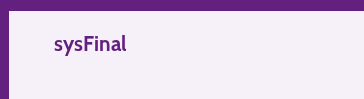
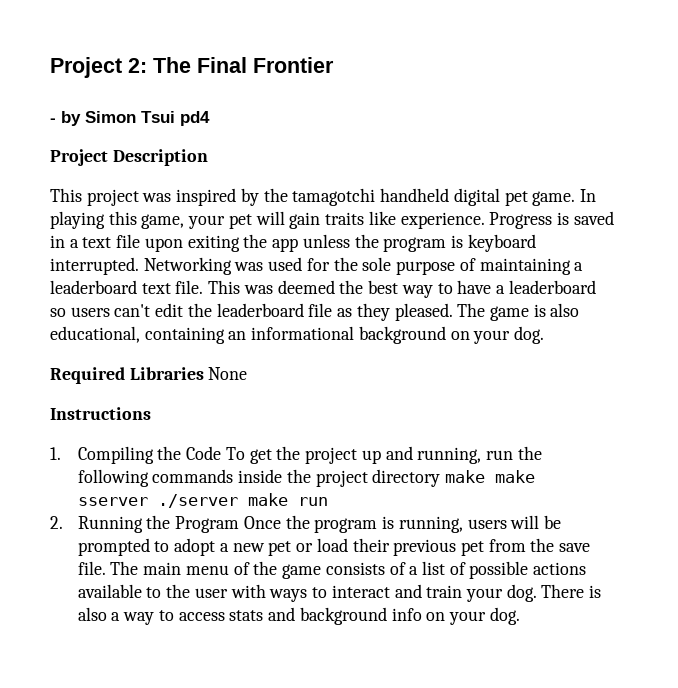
- sysFinal
+ Project 2: The Final Frontier
+ - by Simon Tsui pd4
+ Project Description
+ This project was inspired by the tamagotchi handheld digital pet game. In playing this game, your pet will gain traits like experience. Progress is saved in a text file upon exiting the app unless the program is keyboard interrupted. Networking was used for the sole purpose of maintaining a leaderboard text file. This was deemed the best way to have a leaderboard so users can't edit the leaderboard file as they pleased. The game is also educational, containing an informational background on your dog.
+ Required Libraries None
+ Instructions
+ 1. Compiling the Code To get the project up and running, run the following commands inside the project directory make make sserver ./server make run
+ 2. Running the Program Once the program is running, users will be prompted to adopt a new pet or load their previous pet from the save file. The main menu of the game consists of a list of possible actions available to the user with ways to interact and train your dog. There is also a way to access stats and background info on your dog.

